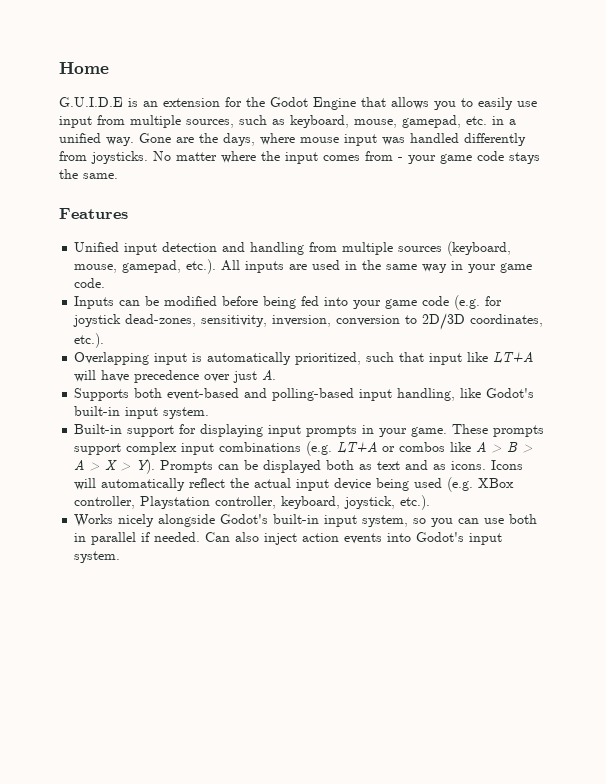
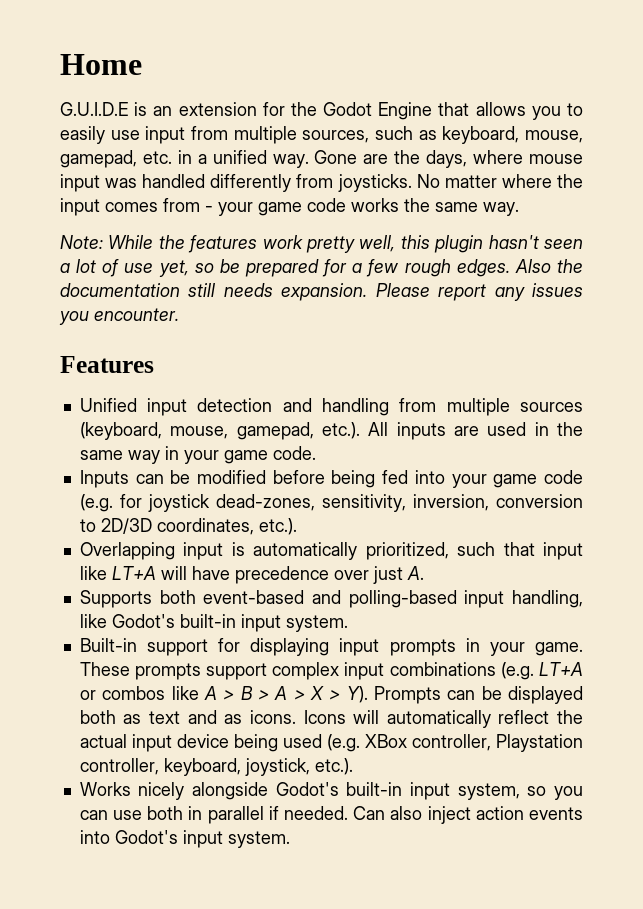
- No matter where the input comes from - your game code stays the same.
+ No matter where the input comes from - your game code works the same way.
+ Note: While the features work pretty well, this plugin hasn't seen a lot of use yet, so be prepared for a few rough edges. Also the documentation still needs expansion. Please report any issues you encounter.

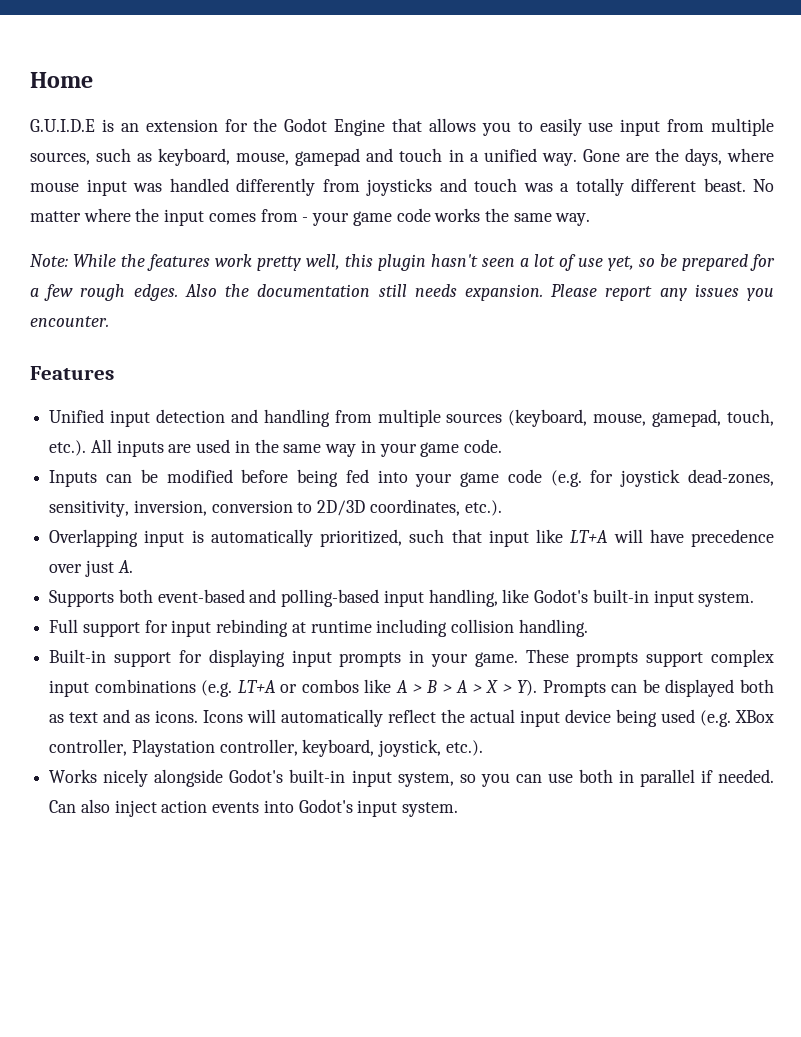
- G.U.I.D.E is an extension for the Godot Engine that allows you to easily use input from multiple sources, such as keyboard, mouse, gamepad, etc. in a unified way.
+ G.U.I.D.E is an extension for the Godot Engine that allows you to easily use input from multiple sources, such as keyboard, mouse, gamepad and touch in a unified way.
- Gone are the days, where mouse input was handled differently from joysticks.
+ Gone are the days, where mouse input was handled differently from joysticks and touch was a totally different beast.
- Unified input detection and handling from multiple sources (keyboard, mouse, gamepad, etc.). All inputs are used in the same way in your game code.
+ Unified input detection and handling from multiple sources (keyboard, mouse, gamepad, touch, etc.). All inputs are used in the same way in your game code.
+ Full support for input rebinding at runtime including collision handling.

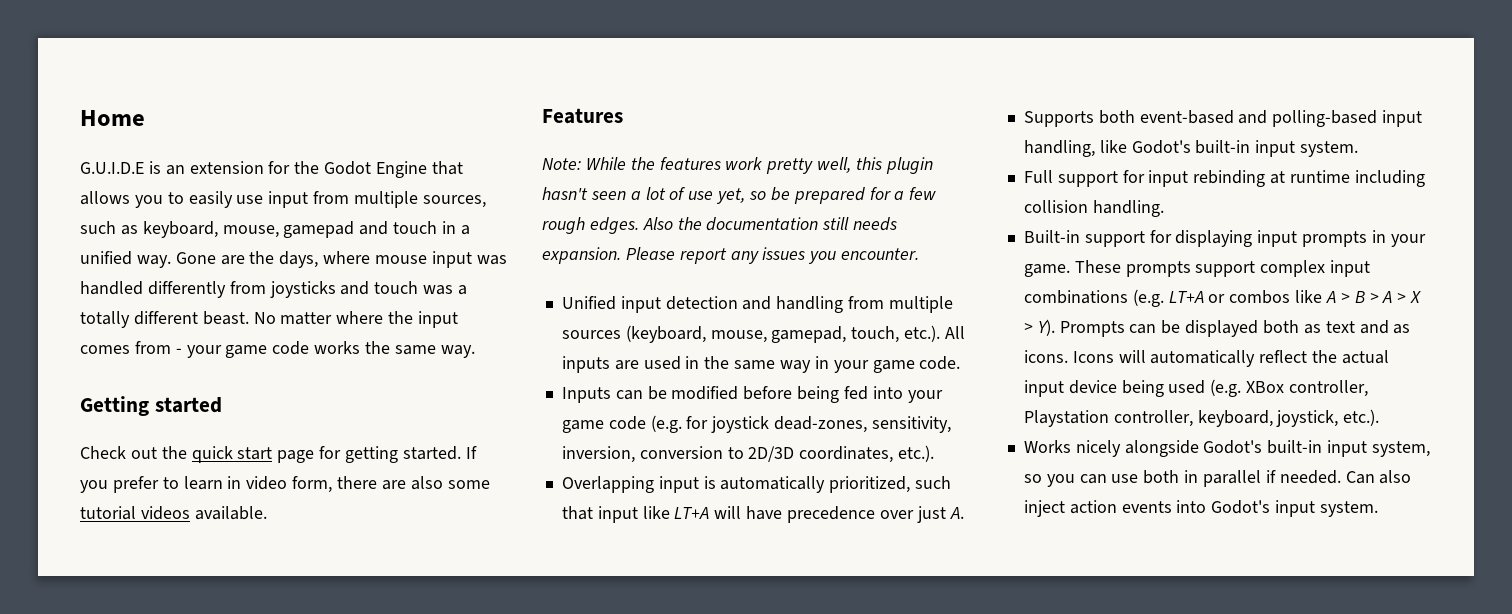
+ Getting started
+ Check out the quick start page for getting started. If you prefer to learn in video form, there are also some tutorial videos available.
+ Features
- Features

